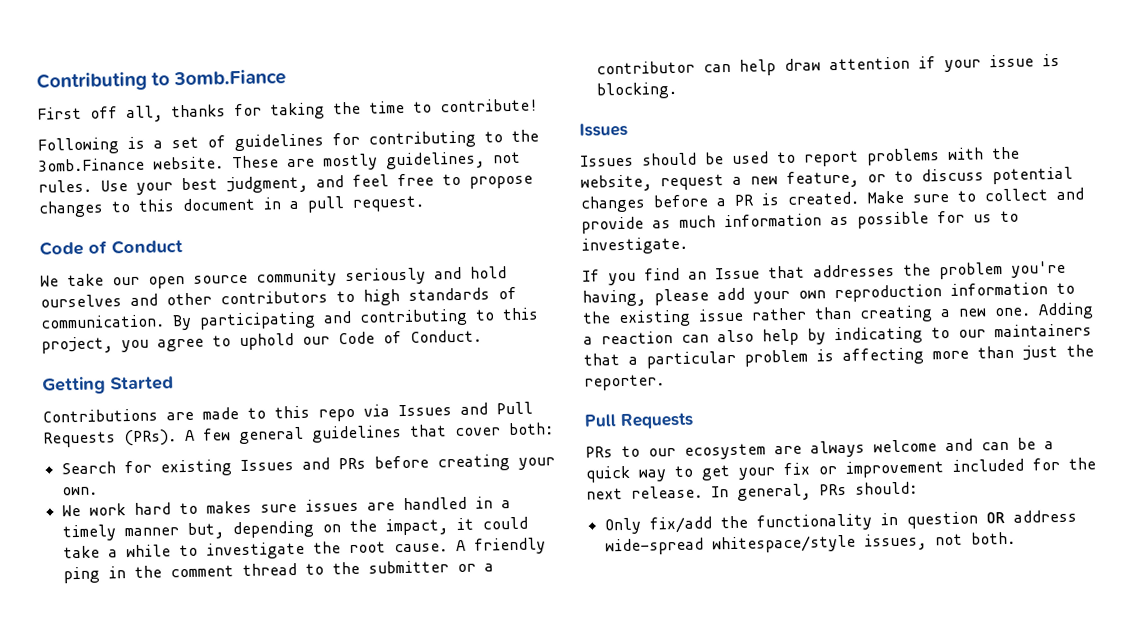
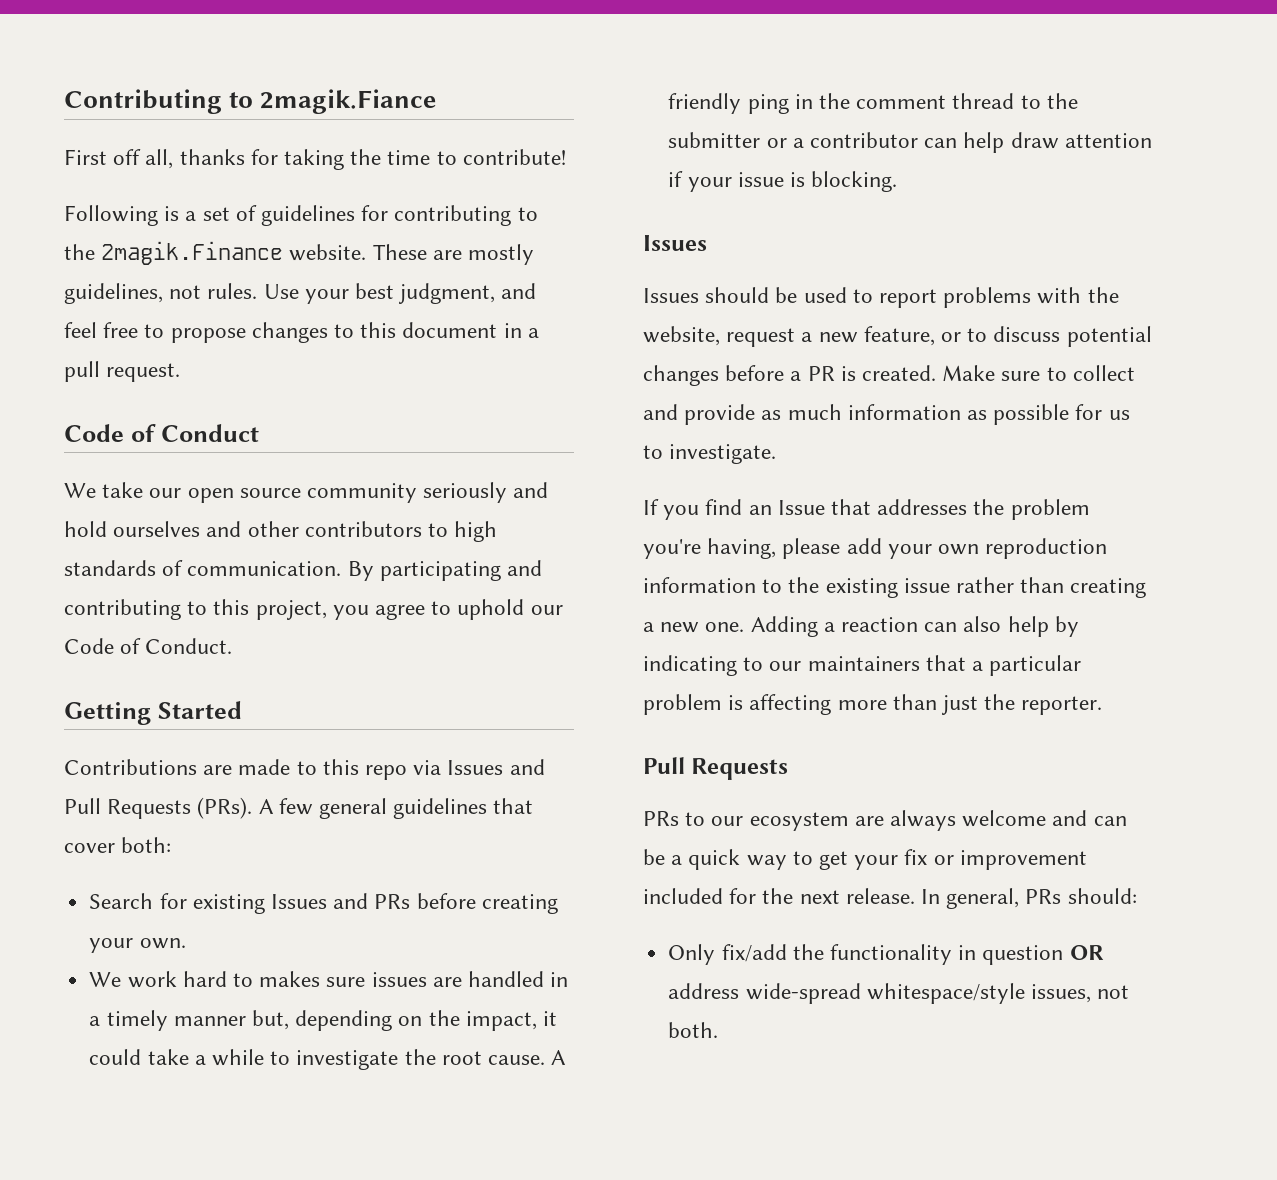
- Contributing to 3omb.Fiance
+ Contributing to 2magik.Fiance
- Following is a set of guidelines for contributing to the 3omb.Finance website.
+ Following is a set of guidelines for contributing to the 2magik.Finance website.

